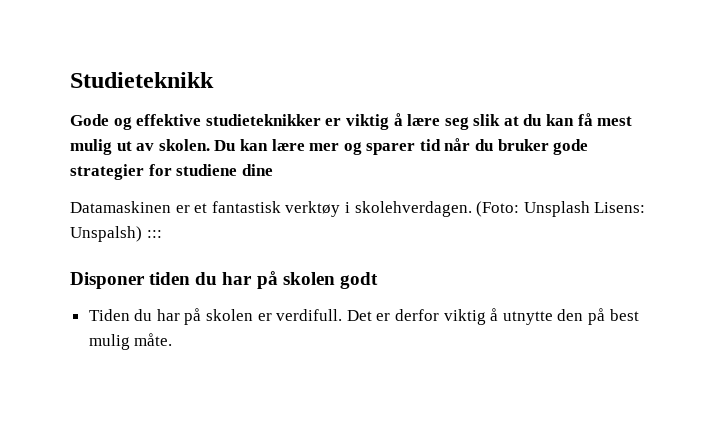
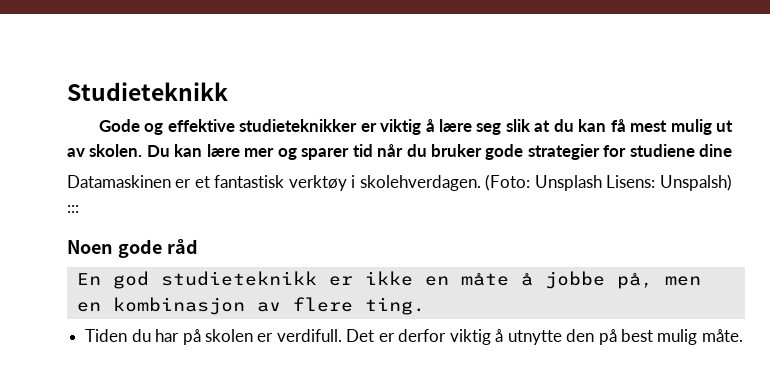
- Disponer tiden du har på skolen godt
+ Noen gode råd
+ En god studieteknikk er ikke en måte å jobbe på, men en kombinasjon av flere ting.

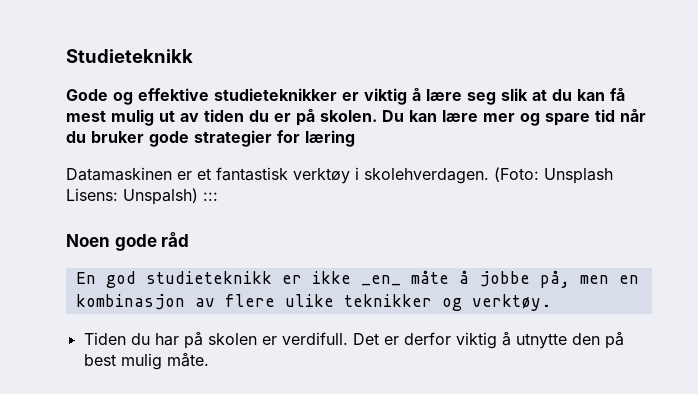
- Gode og effektive studieteknikker er viktig å lære seg slik at du kan få mest mulig ut av skolen.
+ Gode og effektive studieteknikker er viktig å lære seg slik at du kan få mest mulig ut av tiden du er på skolen.
- Du kan lære mer og sparer tid når du bruker gode strategier for studiene dine
+ Du kan lære mer og spare tid når du bruker gode strategier for læring
- En god studieteknikk er ikke en måte å jobbe på, men en kombinasjon av flere ting.
+ En god studieteknikk er ikke _en_ måte å jobbe på, men en kombinasjon av flere ulike teknikker og verktøy.

